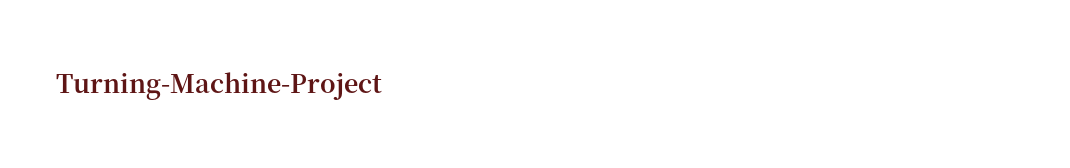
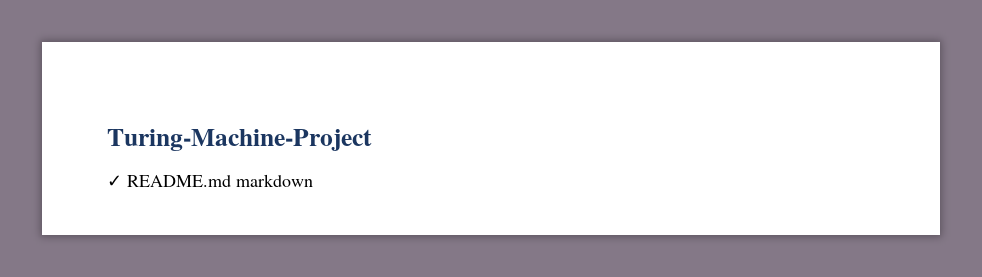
- Turning-Machine-Project
+ Turing-Machine-Project
+ ✓ README.md markdown

